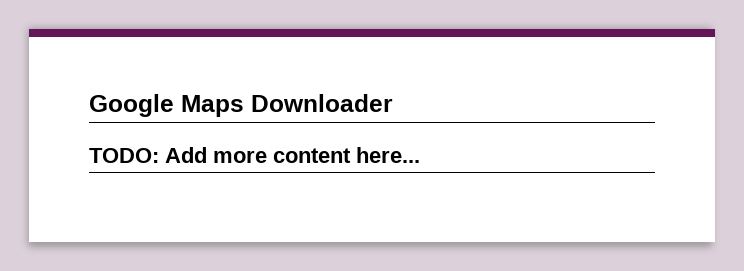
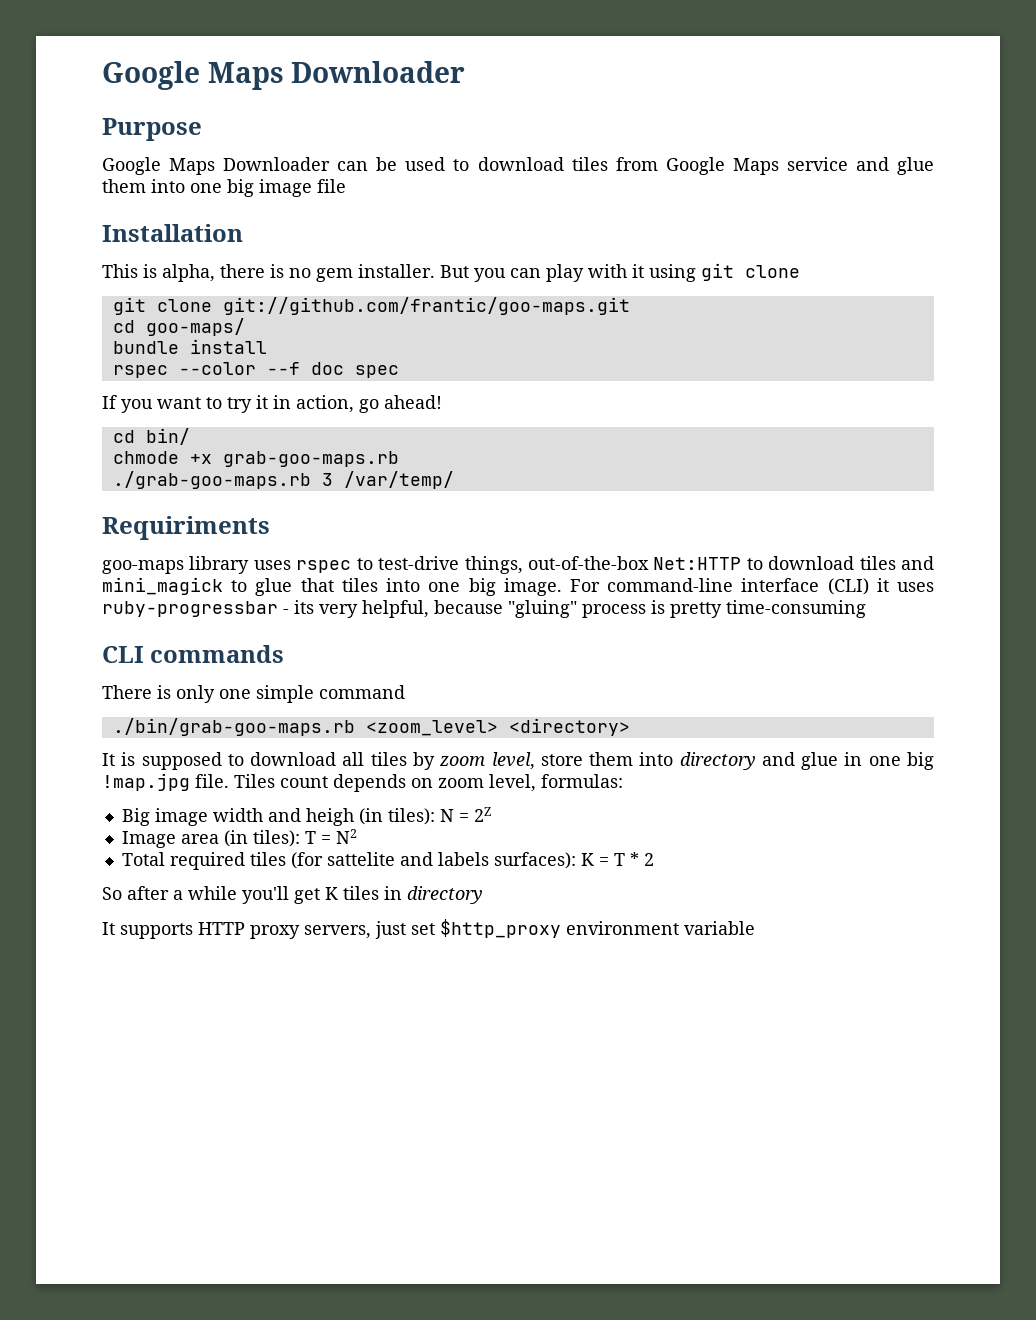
- TODO: Add more content here...
+ Purpose
+ Google Maps Downloader can be used to download tiles from Google Maps service and glue them into one big image file
+ Installation
+ This is alpha, there is no gem installer. But you can play with it using git clone
+ git clone git://github.com/frantic/goo-maps.git
+ cd goo-maps/
+ bundle install
+ rspec --color --f doc spec
+ If you want to try it in action, go ahead!
+ cd bin/
+ chmode +x grab-goo-maps.rb
+ ./grab-goo-maps.rb 3 /var/temp/
+ Requiriments
+ goo-maps library uses rspec to test-drive things, out-of-the-box Net:HTTP to download tiles and mini_magick to glue that tiles into one big image. For command-line interface (CLI) it uses ruby-progressbar - its very helpful, because "gluing" process is pretty time-consuming
+ CLI commands
+ There is only one simple command
+ ./bin/grab-goo-maps.rb <zoom_level> <directory>
+ It is supposed to download all tiles by zoom level, store them into directory and glue in one big !map.jpg file. Tiles count depends on zoom level, formulas:
+ Big image width and heigh (in tiles): N = 2Z
+ Image area (in tiles): T = N2
+ Total required tiles (for sattelite and labels surfaces): K = T * 2
+ So after a while you'll get K tiles in directory
+ It supports HTTP proxy servers, just set $http_proxy environment variable

